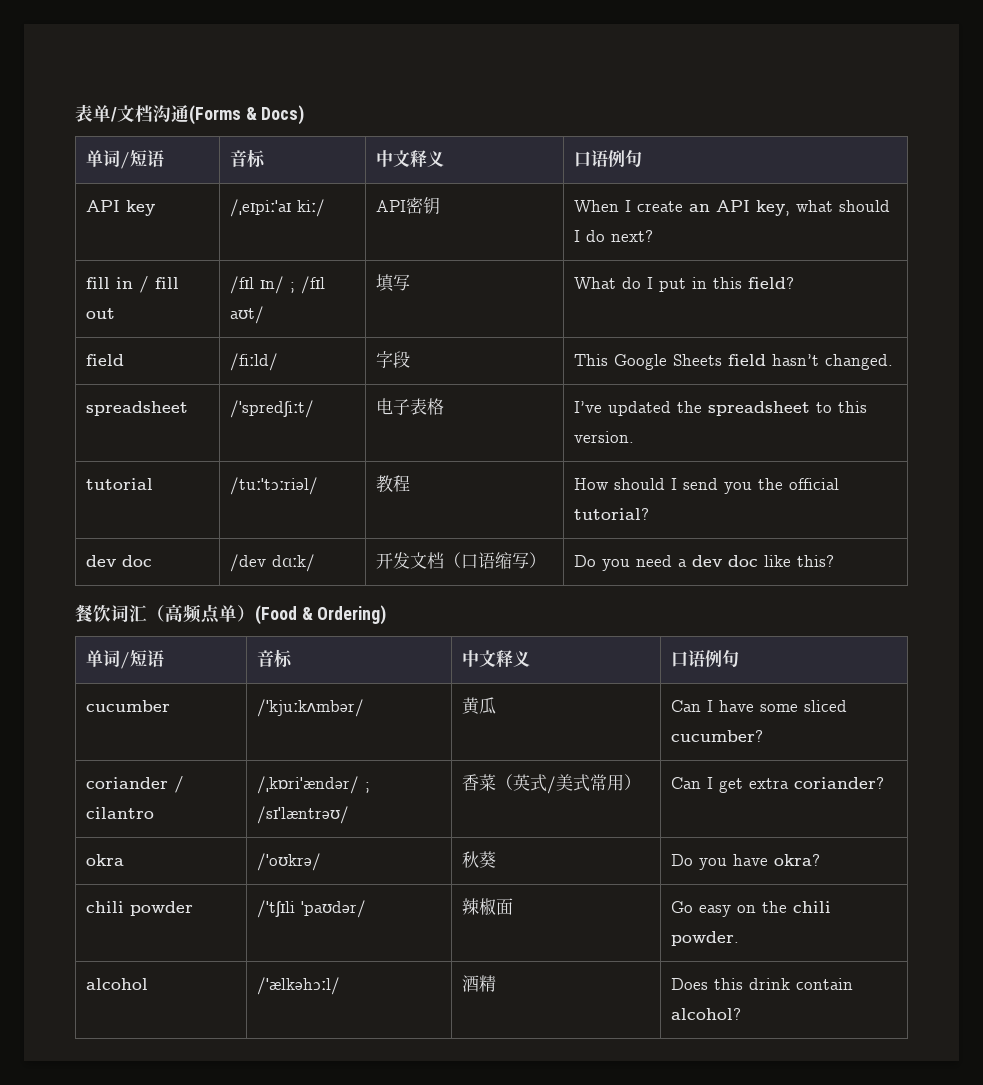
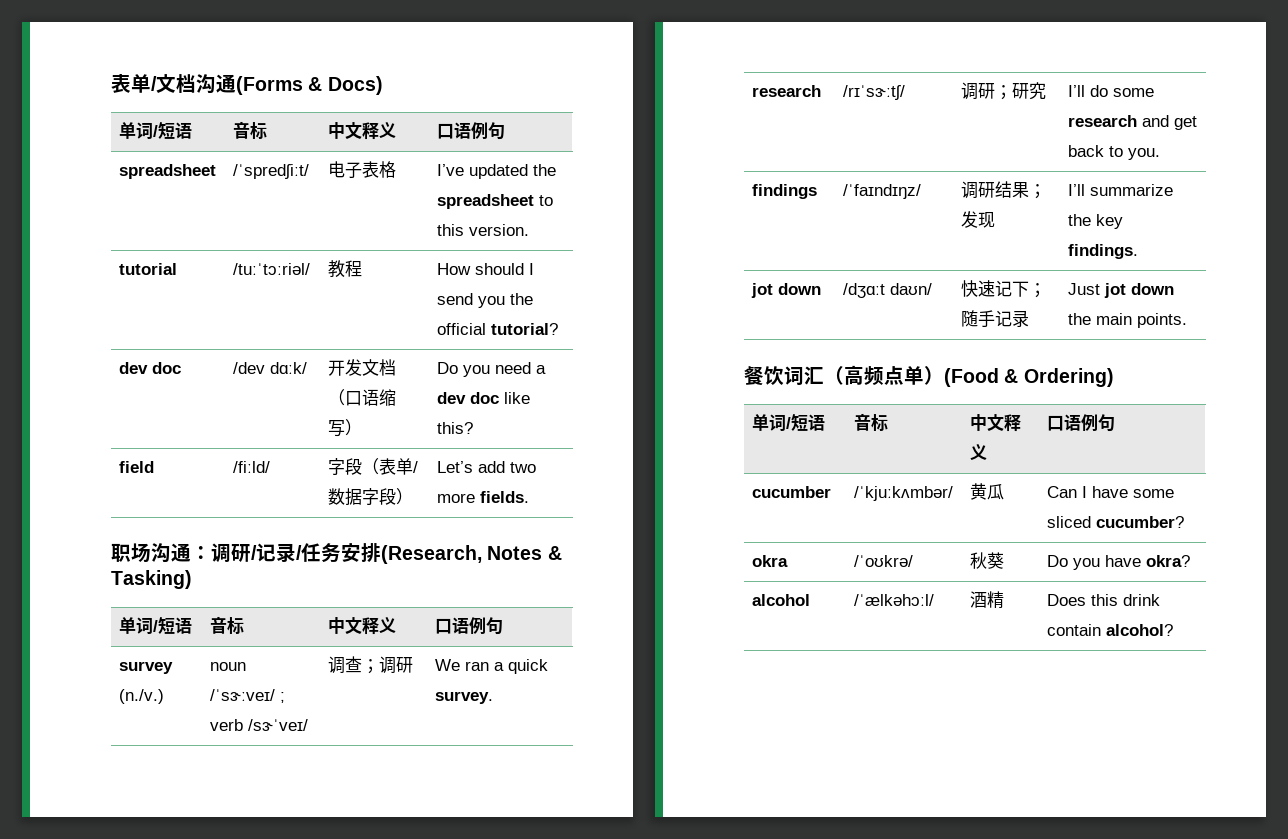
- API key | /ˌeɪpiːˈaɪ kiː/ | API密钥 | When I create an API key, what should I do next?
- fill in / fill out | /fɪl ɪn/ ; /fɪl aʊt/ | 填写 | What do I put in this field?
- field | /fiːld/ | 字段 | This Google Sheets field hasn’t changed.
+ field | /fiːld/ | 字段（表单/数据字段） | Let’s add two more fields.
+ 职场沟通：调研/记录/任务安排(Research, Notes & Tasking)
+ 单词/短语 | 音标 | 中文释义 | 口语例句
+ survey (n./v.) | noun /ˈsɝːveɪ/ ; verb /sɝˈveɪ/ | 调查；调研 | We ran a quick survey.
+ research | /rɪˈsɝːtʃ/ | 调研；研究 | I’ll do some research and get back to you.
+ findings | /ˈfaɪndɪŋz/ | 调研结果；发现 | I’ll summarize the key findings.
+ jot down | /dʒɑːt daʊn/ | 快速记下；随手记录 | Just jot down the main points.
- coriander / cilantro | /ˌkɒriˈændər/ ; /sɪˈlæntrəʊ/ | 香菜（英式/美式常用） | Can I get extra coriander?
- chili powder | /ˈtʃɪli ˈpaʊdər/ | 辣椒面 | Go easy on the chili powder.

